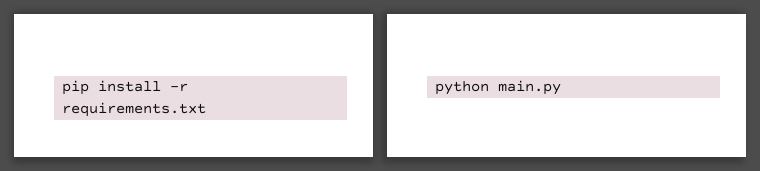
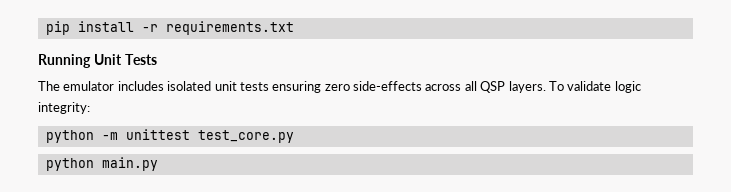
+ Running Unit Tests
+ The emulator includes isolated unit tests ensuring zero side-effects across all QSP layers. To validate logic integrity:
+ python -m unittest test_core.py

